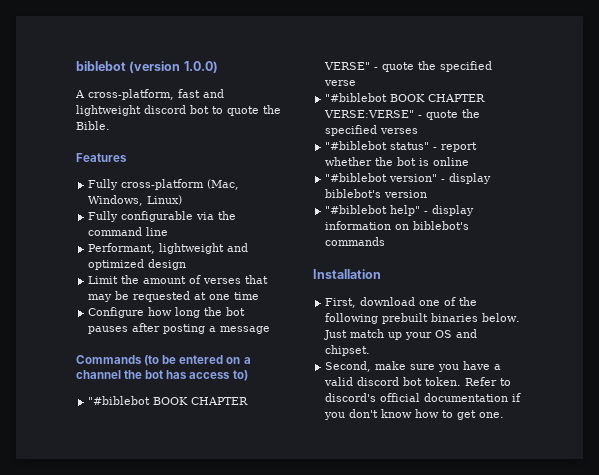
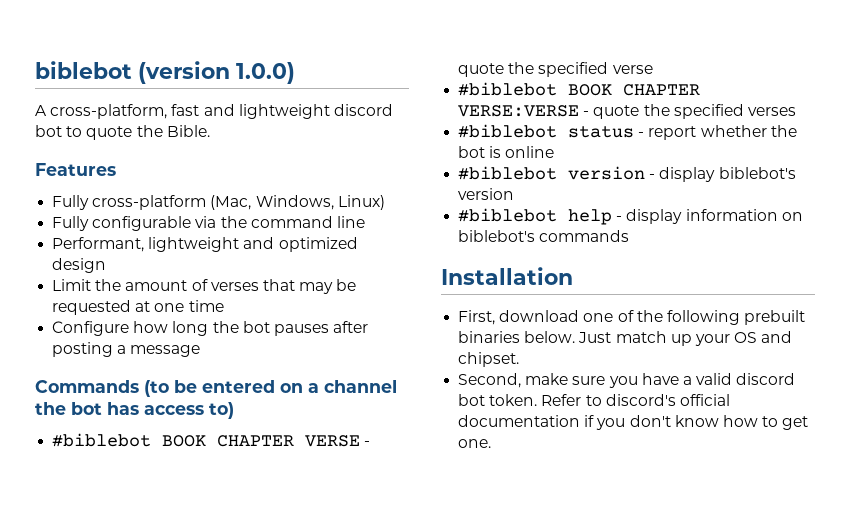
- "#biblebot BOOK CHAPTER VERSE" - quote the specified verse
+ #biblebot BOOK CHAPTER VERSE - quote the specified verse
- "#biblebot BOOK CHAPTER VERSE:VERSE" - quote the specified verses
+ #biblebot BOOK CHAPTER VERSE:VERSE - quote the specified verses
- "#biblebot status" - report whether the bot is online
+ #biblebot status - report whether the bot is online
- "#biblebot version" - display biblebot's version
+ #biblebot version - display biblebot's version
- "#biblebot help" - display information on biblebot's commands
+ #biblebot help - display information on biblebot's commands

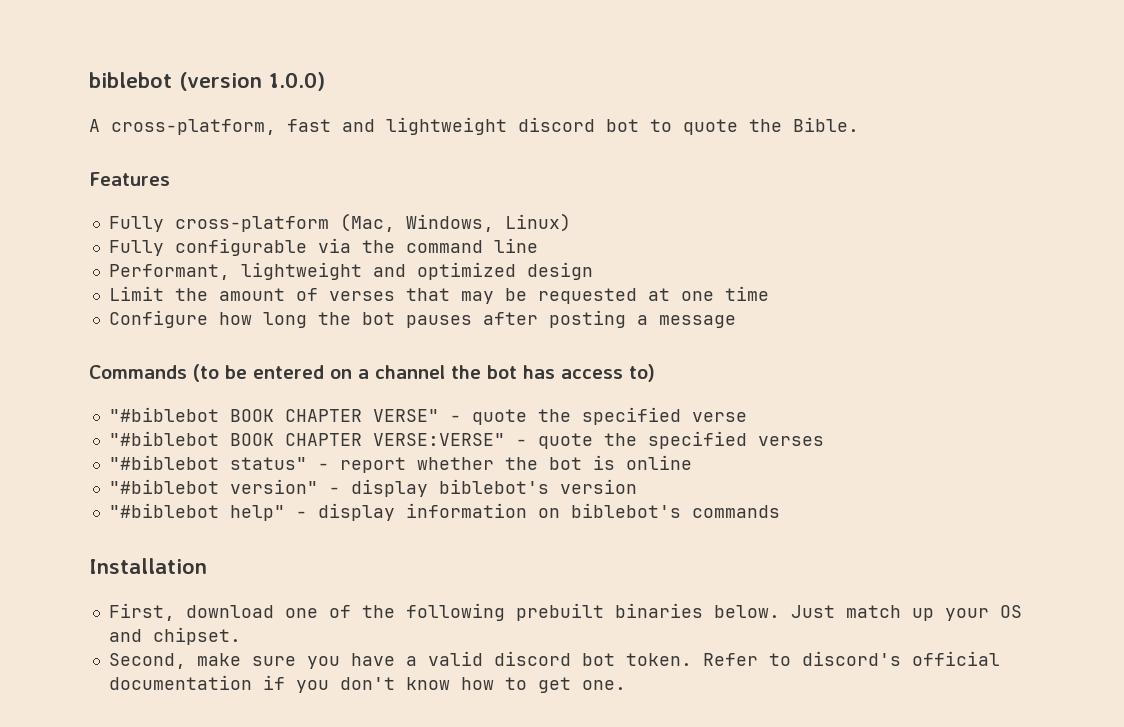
- #biblebot BOOK CHAPTER VERSE - quote the specified verse
+ "#biblebot BOOK CHAPTER VERSE" - quote the specified verse
- #biblebot BOOK CHAPTER VERSE:VERSE - quote the specified verses
+ "#biblebot BOOK CHAPTER VERSE:VERSE" - quote the specified verses
- #biblebot status - report whether the bot is online
+ "#biblebot status" - report whether the bot is online
- #biblebot version - display biblebot's version
+ "#biblebot version" - display biblebot's version
- #biblebot help - display information on biblebot's commands
+ "#biblebot help" - display information on biblebot's commands

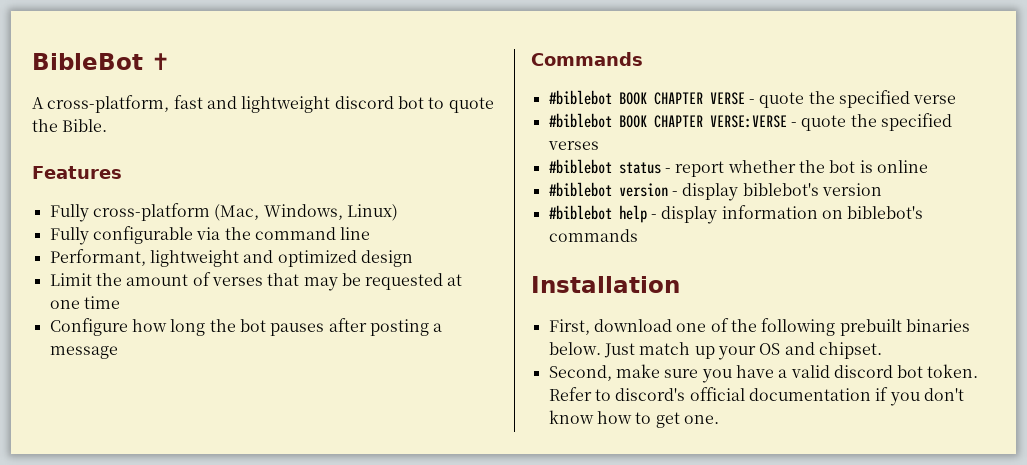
- biblebot (version 1.0.0)
+ BibleBot ✝
- Commands (to be entered on a channel the bot has access to)
- "#biblebot BOOK CHAPTER VERSE" - quote the specified verse
+ Commands
+ #biblebot BOOK CHAPTER VERSE - quote the specified verse
- "#biblebot BOOK CHAPTER VERSE:VERSE" - quote the specified verses
+ #biblebot BOOK CHAPTER VERSE:VERSE - quote the specified verses
- "#biblebot status" - report whether the bot is online
+ #biblebot status - report whether the bot is online
- "#biblebot version" - display biblebot's version
+ #biblebot version - display biblebot's version
- "#biblebot help" - display information on biblebot's commands
+ #biblebot help - display information on biblebot's commands

